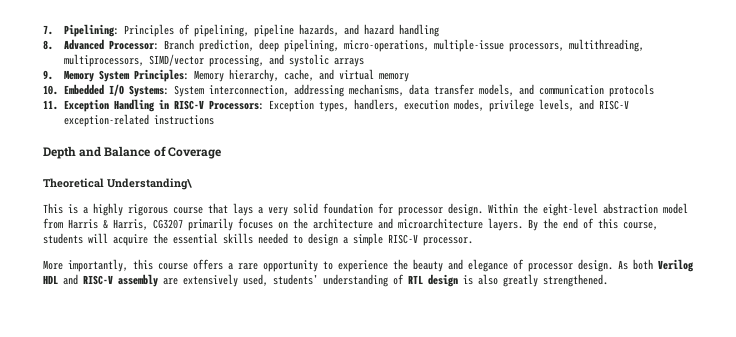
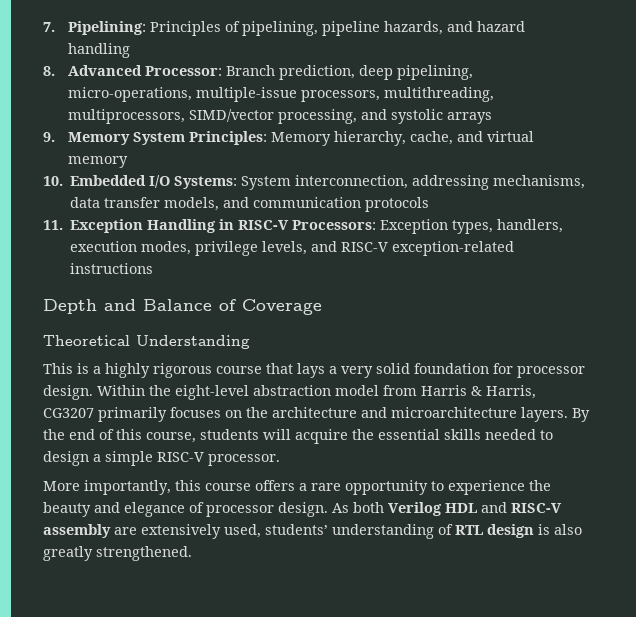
- Theoretical Understanding\
+ Theoretical Understanding

